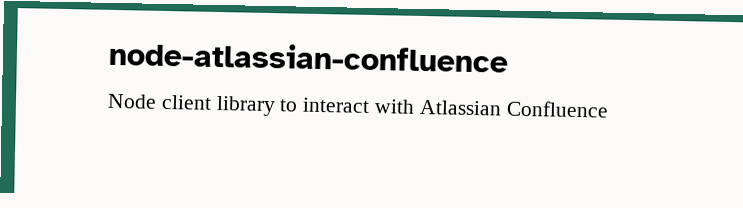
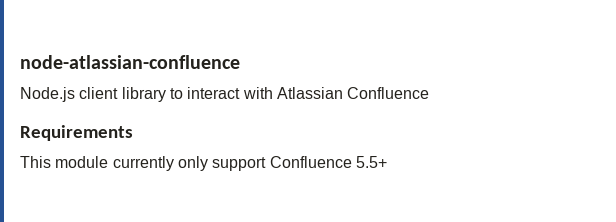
- Node client library to interact with Atlassian Confluence
+ Node.js client library to interact with Atlassian Confluence
+ Requirements
+ This module currently only support Confluence 5.5+

